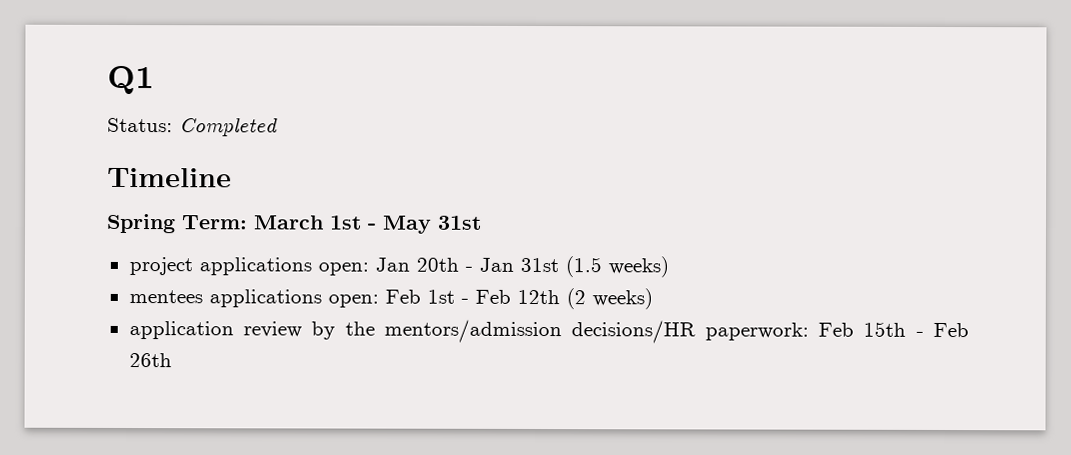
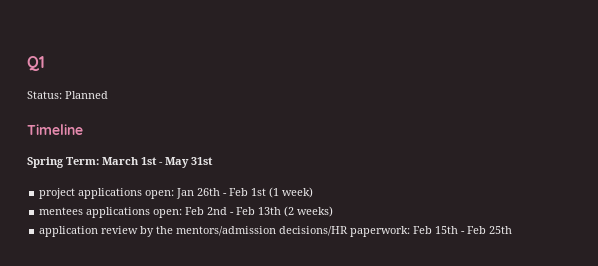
- Status: Completed
+ Status: Planned
- project applications open: Jan 20th - Jan 31st (1.5 weeks)
+ project applications open: Jan 26th - Feb 1st (1 week)
- mentees applications open: Feb 1st - Feb 12th (2 weeks)
+ mentees applications open: Feb 2nd - Feb 13th (2 weeks)
- application review by the mentors/admission decisions/HR paperwork: Feb 15th - Feb 26th
+ application review by the mentors/admission decisions/HR paperwork: Feb 15th - Feb 25th

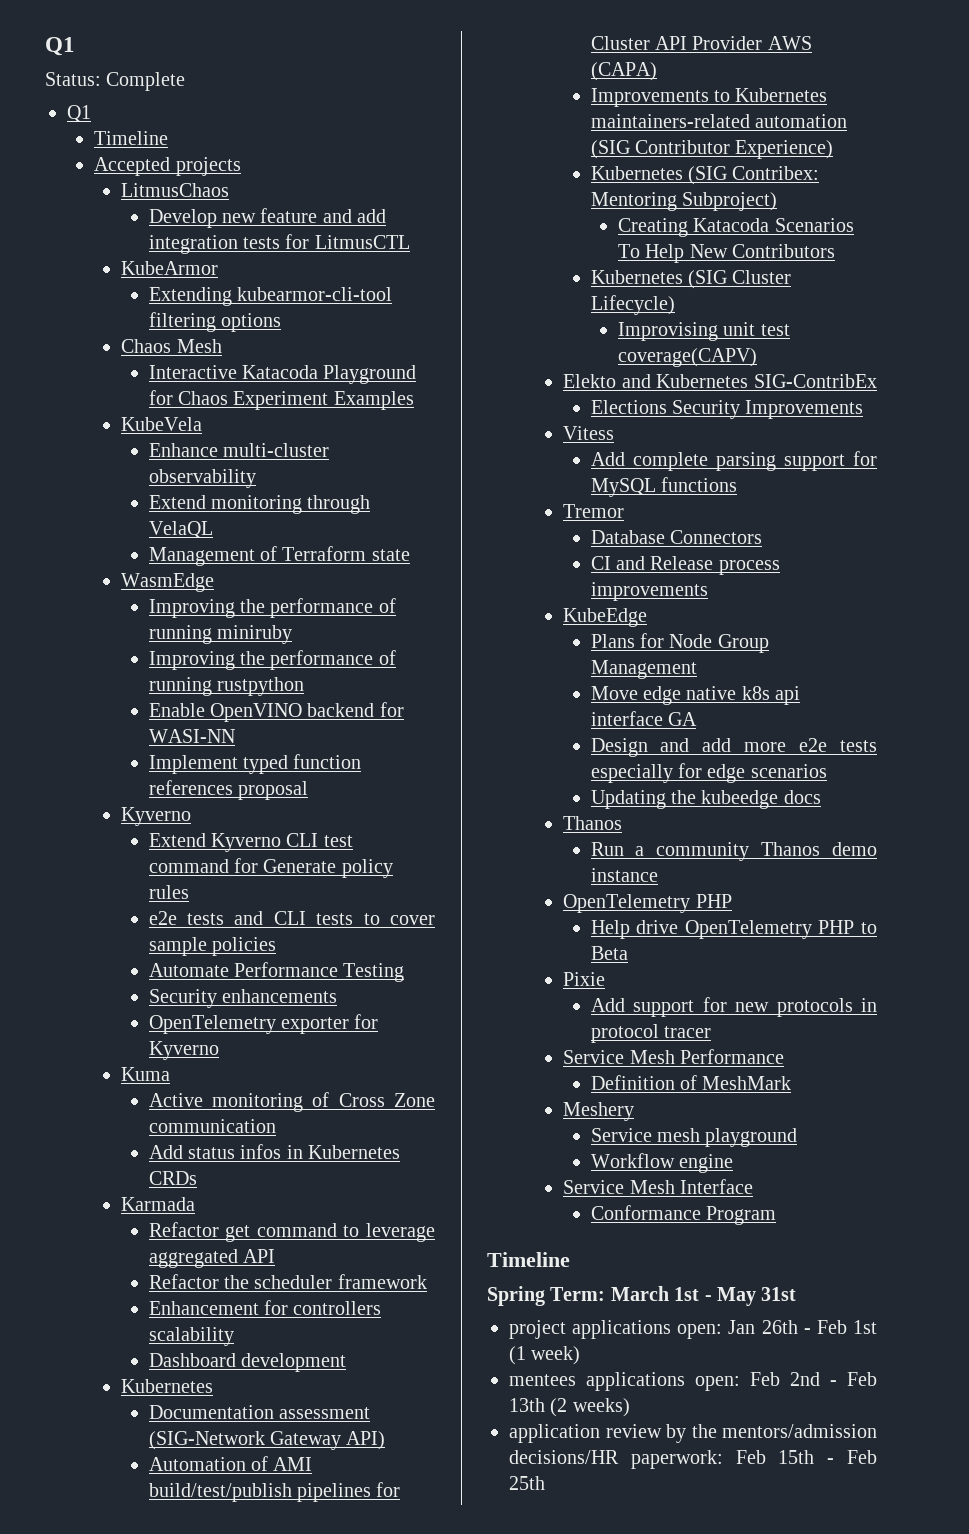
- Status: Planned
+ Status: Complete
+ Q1
+ Timeline
+ Accepted projects
+ LitmusChaos
+ Develop new feature and add integration tests for LitmusCTL
+ KubeArmor
+ Extending kubearmor-cli-tool filtering options
+ Chaos Mesh
+ Interactive Katacoda Playground for Chaos Experiment Examples
+ KubeVela
+ Enhance multi-cluster observability
+ Extend monitoring through VelaQL
+ Management of Terraform state
+ WasmEdge
+ Improving the performance of running miniruby
+ Improving the performance of running rustpython
+ Enable OpenVINO backend for WASI-NN
+ Implement typed function references proposal
+ Kyverno
+ Extend Kyverno CLI test command for Generate policy rules
+ e2e tests and CLI tests to cover sample policies
+ Automate Performance Testing
+ Security enhancements
+ OpenTelemetry exporter for Kyverno
+ Kuma
+ Active monitoring of Cross Zone communication
+ Add status infos in Kubernetes CRDs
+ Karmada
+ Refactor get command to leverage aggregated API
+ Refactor the scheduler framework
+ Enhancement for controllers scalability
+ Dashboard development
+ Kubernetes
+ Documentation assessment (SIG-Network Gateway API)
+ Automation of AMI build/test/publish pipelines for Cluster API Provider AWS (CAPA)
+ Improvements to Kubernetes maintainers-related automation (SIG Contributor Experience)
+ Kubernetes (SIG Contribex: Mentoring Subproject)
+ Creating Katacoda Scenarios To Help New Contributors
+ Kubernetes (SIG Cluster Lifecycle)
+ Improvising unit test coverage(CAPV)
+ Elekto and Kubernetes SIG-ContribEx
+ Elections Security Improvements
+ Vitess
+ Add complete parsing support for MySQL functions
+ Tremor
+ Database Connectors
+ CI and Release process improvements
+ KubeEdge
+ Plans for Node Group Management
+ Move edge native k8s api interface GA
+ Design and add more e2e tests especially for edge scenarios
+ Updating the kubeedge docs
+ Thanos
+ Run a community Thanos demo instance
+ OpenTelemetry PHP
+ Help drive OpenTelemetry PHP to Beta
+ Pixie
+ Add support for new protocols in protocol tracer
+ Service Mesh Performance
+ Definition of MeshMark
+ Meshery
+ Service mesh playground
+ Workflow engine
+ Service Mesh Interface
+ Conformance Program

